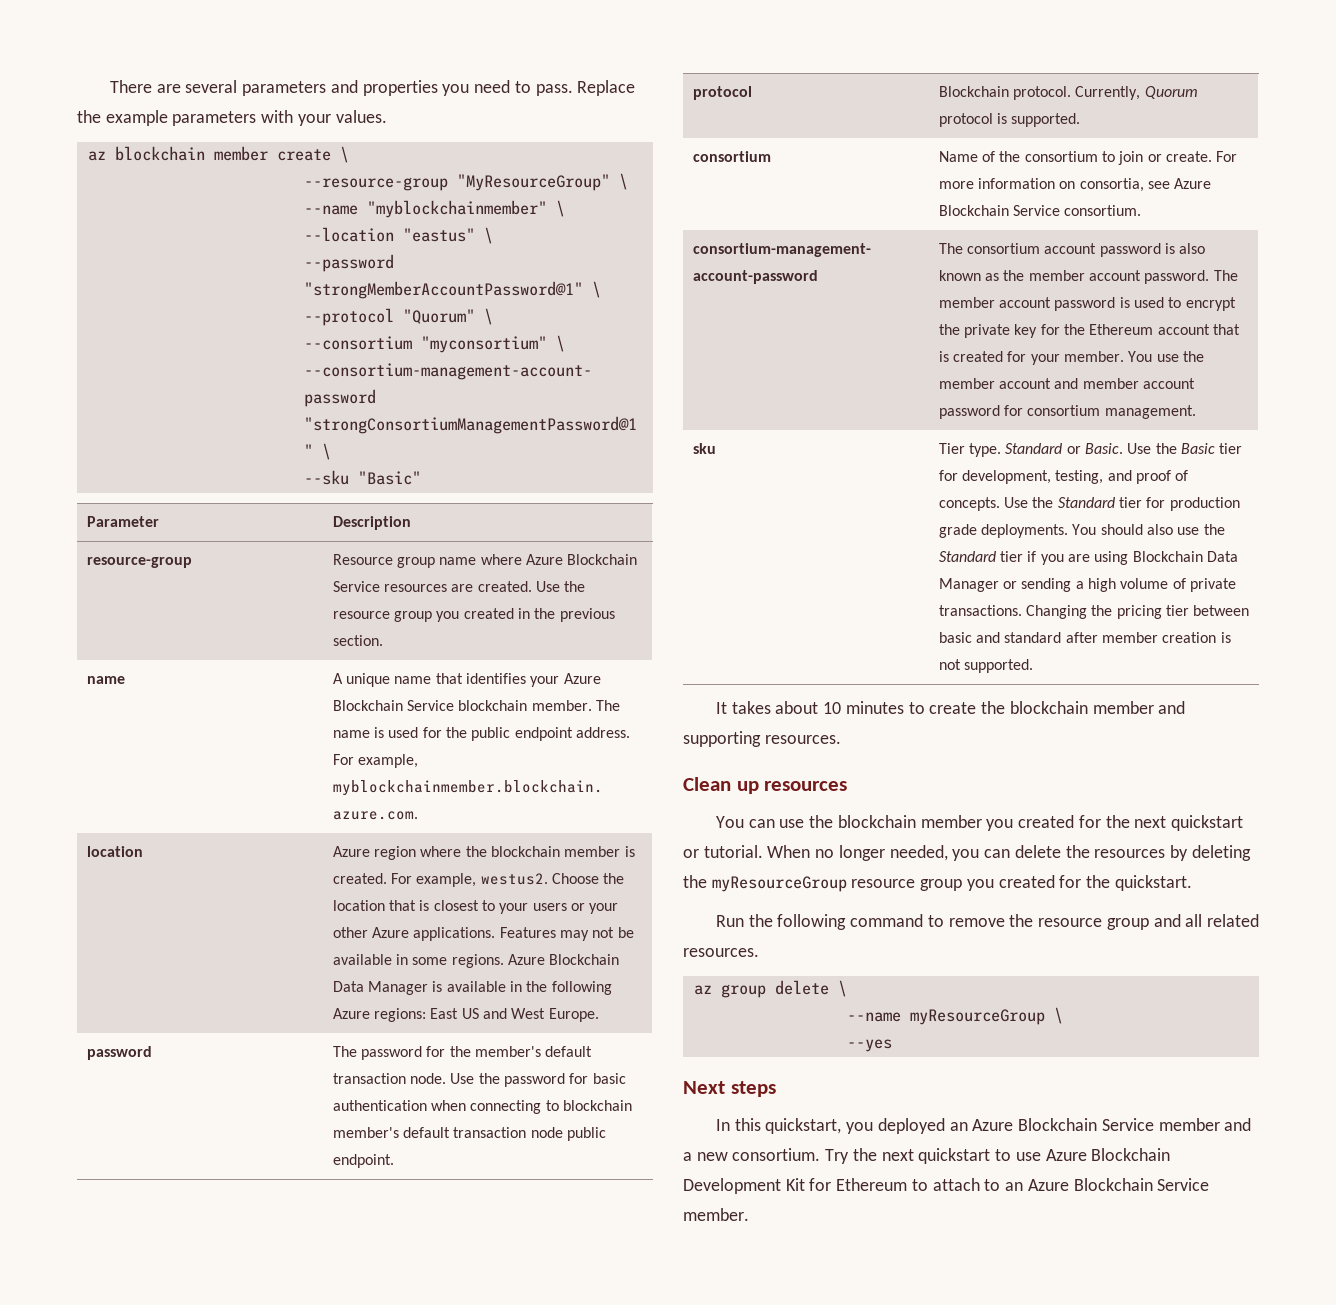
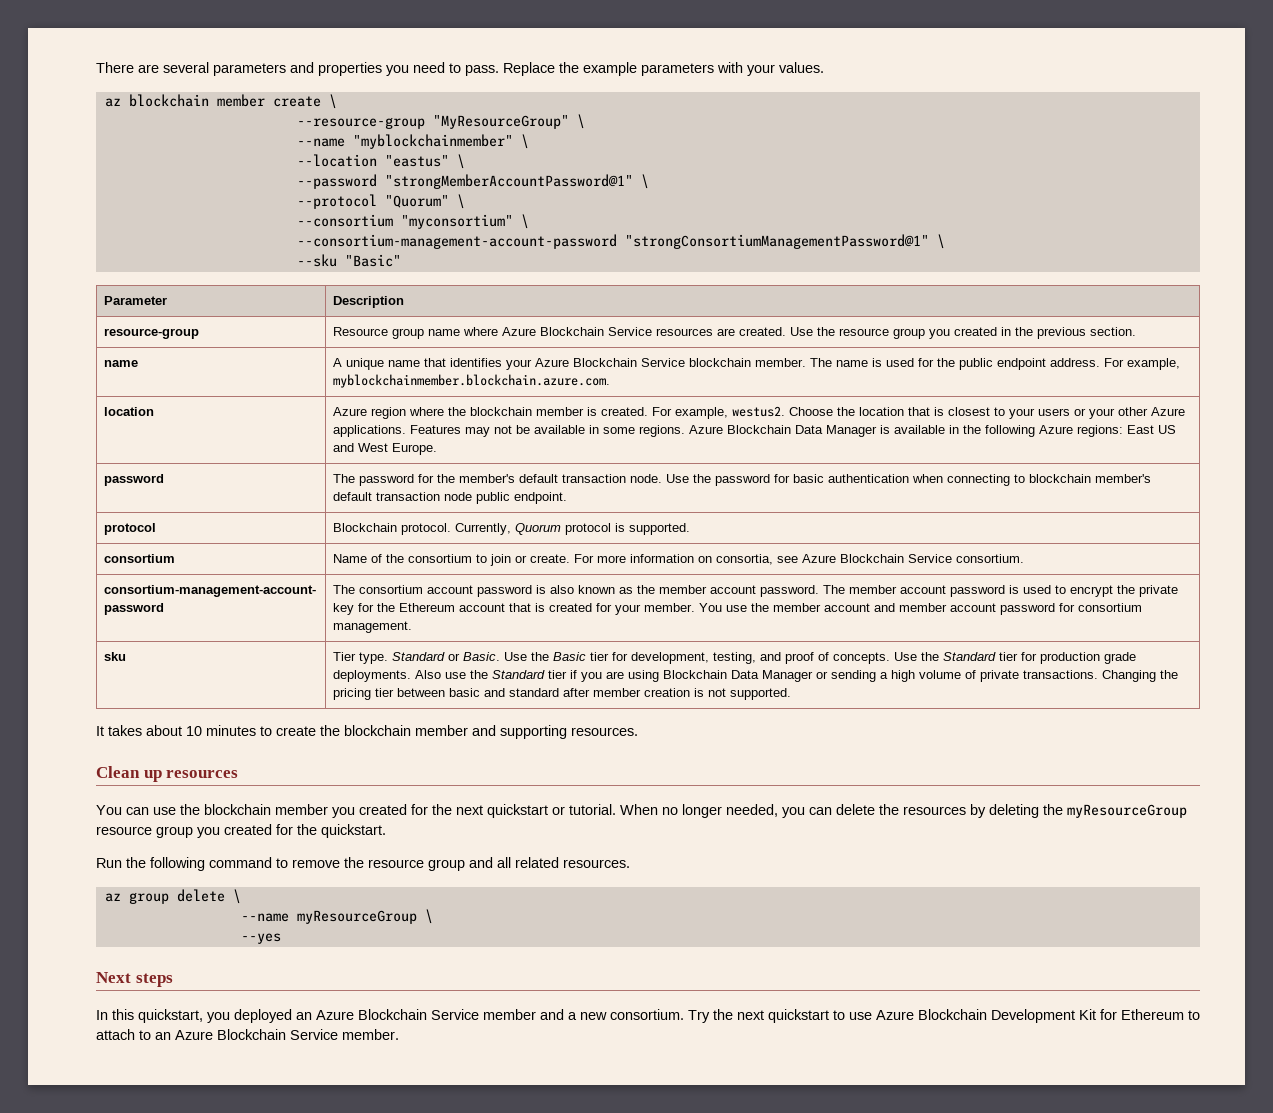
- You should also use the Standard tier if you are using Blockchain Data Manager or sending a high volume of private transactions.
+ Also use the Standard tier if you are using Blockchain Data Manager or sending a high volume of private transactions.

